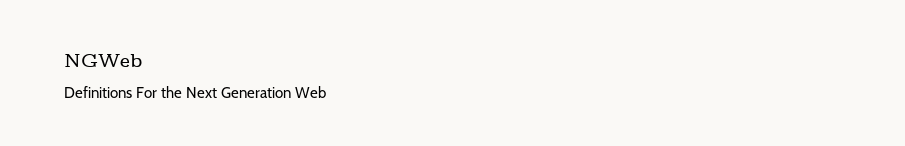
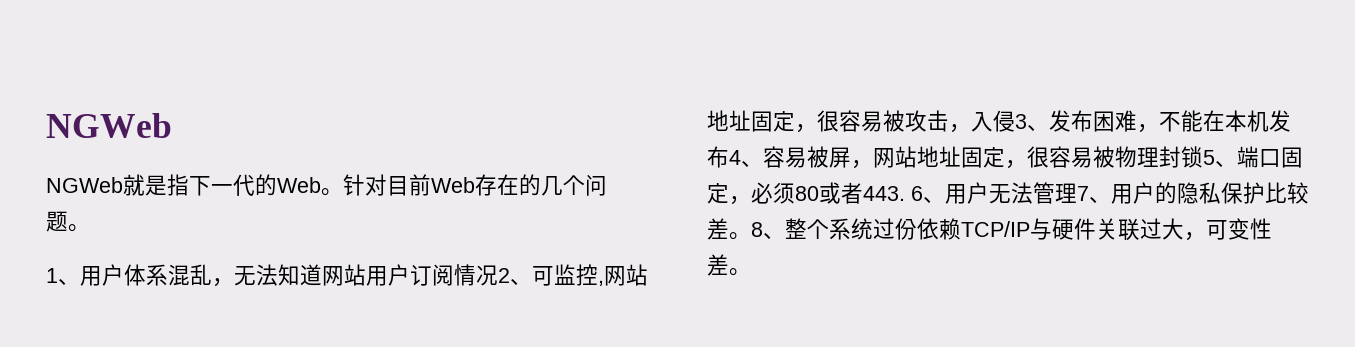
- Definitions For the Next Generation Web
+ NGWeb就是指下一代的Web。针对目前Web存在的几个问题。
+ 1、用户体系混乱，无法知道网站用户订阅情况2、可监控,网站地址固定，很容易被攻击，入侵3、发布困难，不能在本机发布4、容易被屏，网站地址固定，很容易被物理封锁5、端口固定，必须80或者443. 6、用户无法管理7、用户的隐私保护比较差。8、整个系统过份依赖TCP/IP与硬件关联过大，可变性差。

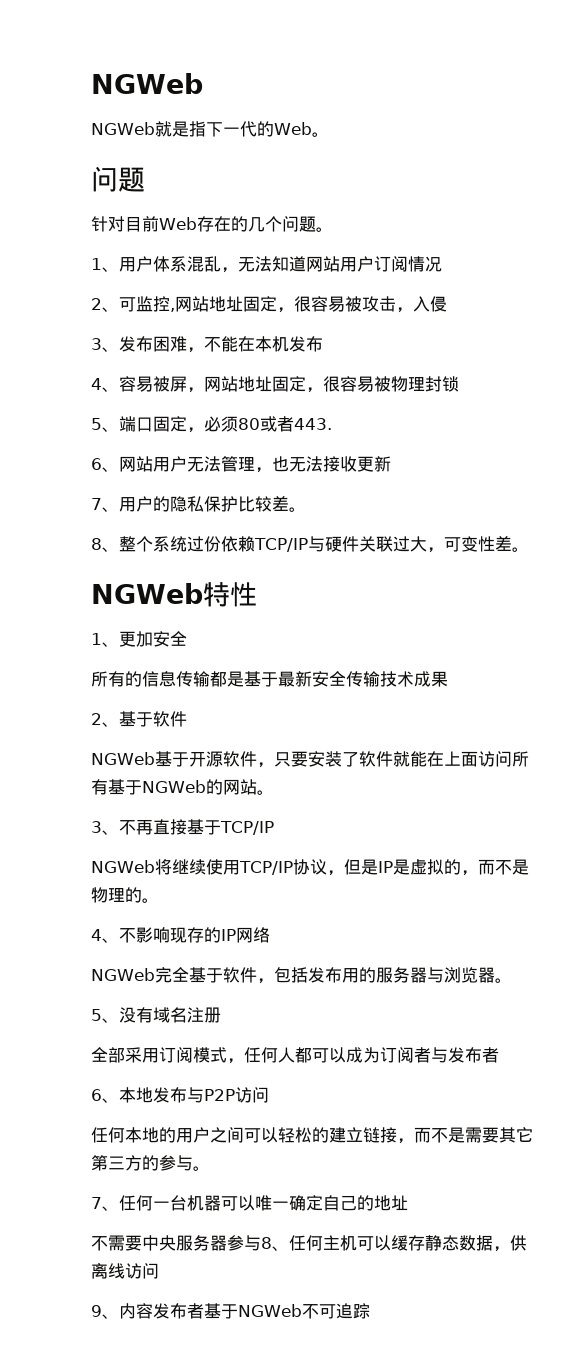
- NGWeb就是指下一代的Web。针对目前Web存在的几个问题。
+ NGWeb就是指下一代的Web。
+ 问题
+ 针对目前Web存在的几个问题。
- 1、用户体系混乱，无法知道网站用户订阅情况2、可监控,网站地址固定，很容易被攻击，入侵3、发布困难，不能在本机发布4、容易被屏，网站地址固定，很容易被物理封锁5、端口固定，必须80或者443. 6、用户无法管理7、用户的隐私保护比较差。8、整个系统过份依赖TCP/IP与硬件关联过大，可变性差。
+ 1、用户体系混乱，无法知道网站用户订阅情况
+ 2、可监控,网站地址固定，很容易被攻击，入侵
+ 3、发布困难，不能在本机发布
+ 4、容易被屏，网站地址固定，很容易被物理封锁
+ 5、端口固定，必须80或者443.
+ 6、网站用户无法管理，也无法接收更新
+ 7、用户的隐私保护比较差。
+ 8、整个系统过份依赖TCP/IP与硬件关联过大，可变性差。
+ NGWeb特性
+ 1、更加安全
+ 所有的信息传输都是基于最新安全传输技术成果
+ 2、基于软件
+ NGWeb基于开源软件，只要安装了软件就能在上面访问所有基于NGWeb的网站。
+ 3、不再直接基于TCP/IP
+ NGWeb将继续使用TCP/IP协议，但是IP是虚拟的，而不是物理的。
+ 4、不影响现存的IP网络
+ NGWeb完全基于软件，包括发布用的服务器与浏览器。
+ 5、没有域名注册
+ 全部采用订阅模式，任何人都可以成为订阅者与发布者
+ 6、本地发布与P2P访问
+ 任何本地的用户之间可以轻松的建立链接，而不是需要其它第三方的参与。
+ 7、任何一台机器可以唯一确定自己的地址
+ 不需要中央服务器参与8、任何主机可以缓存静态数据，供离线访问
+ 9、内容发布者基于NGWeb不可追踪

